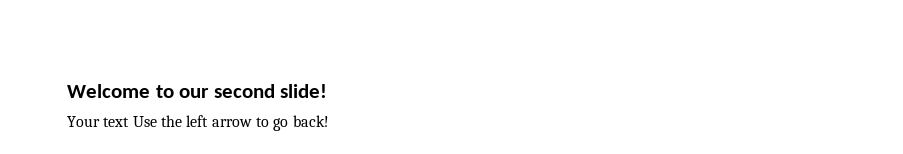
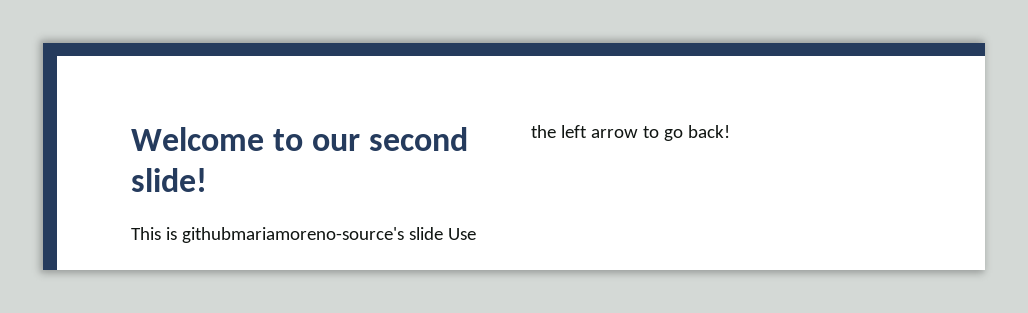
- Your text Use the left arrow to go back!
+ This is githubmariamoreno-source's slide Use the left arrow to go back!

